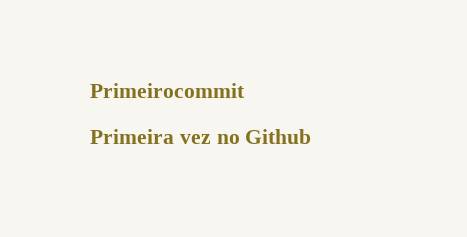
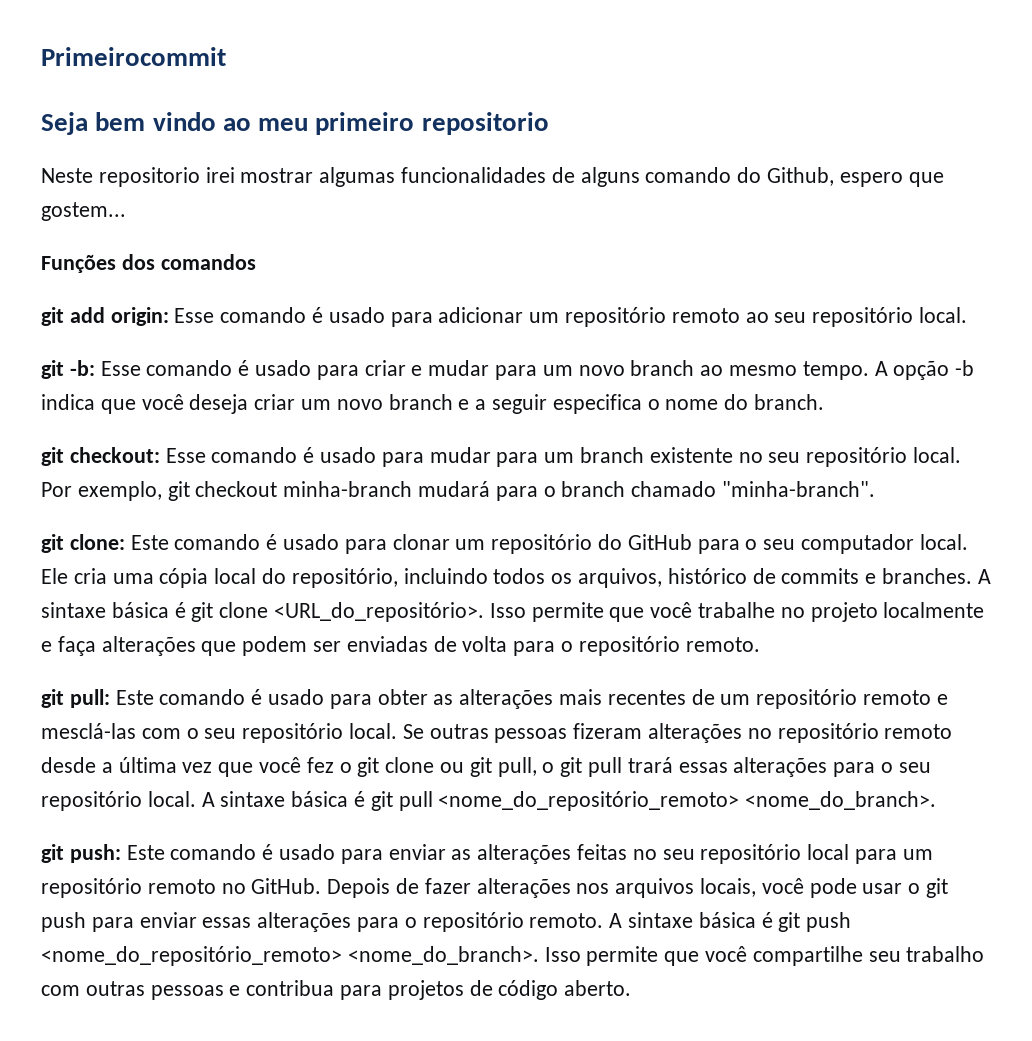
- Primeira vez no Github
+ Seja bem vindo ao meu primeiro repositorio
+ Neste repositorio irei mostrar algumas funcionalidades de alguns comando do Github, espero que gostem...
+ Funções dos comandos
+ git add origin: Esse comando é usado para adicionar um repositório remoto ao seu repositório local.
+ git -b: Esse comando é usado para criar e mudar para um novo branch ao mesmo tempo. A opção -b indica que você deseja criar um novo branch e a seguir especifica o nome do branch.
+ git checkout: Esse comando é usado para mudar para um branch existente no seu repositório local. Por exemplo, git checkout minha-branch mudará para o branch chamado "minha-branch".
+ git clone: Este comando é usado para clonar um repositório do GitHub para o seu computador local. Ele cria uma cópia local do repositório, incluindo todos os arquivos, histórico de commits e branches. A sintaxe básica é git clone <URL_do_repositório>. Isso permite que você trabalhe no projeto localmente e faça alterações que podem ser enviadas de volta para o repositório remoto.
+ git pull: Este comando é usado para obter as alterações mais recentes de um repositório remoto e mesclá-las com o seu repositório local. Se outras pessoas fizeram alterações no repositório remoto desde a última vez que você fez o git clone ou git pull, o git pull trará essas alterações para o seu repositório local. A sintaxe básica é git pull <nome_do_repositório_remoto> <nome_do_branch>.
+ git push: Este comando é usado para enviar as alterações feitas no seu repositório local para um repositório remoto no GitHub. Depois de fazer alterações nos arquivos locais, você pode usar o git push para enviar essas alterações para o repositório remoto. A sintaxe básica é git push <nome_do_repositório_remoto> <nome_do_branch>. Isso permite que você compartilhe seu trabalho com outras pessoas e contribua para projetos de código aberto.

